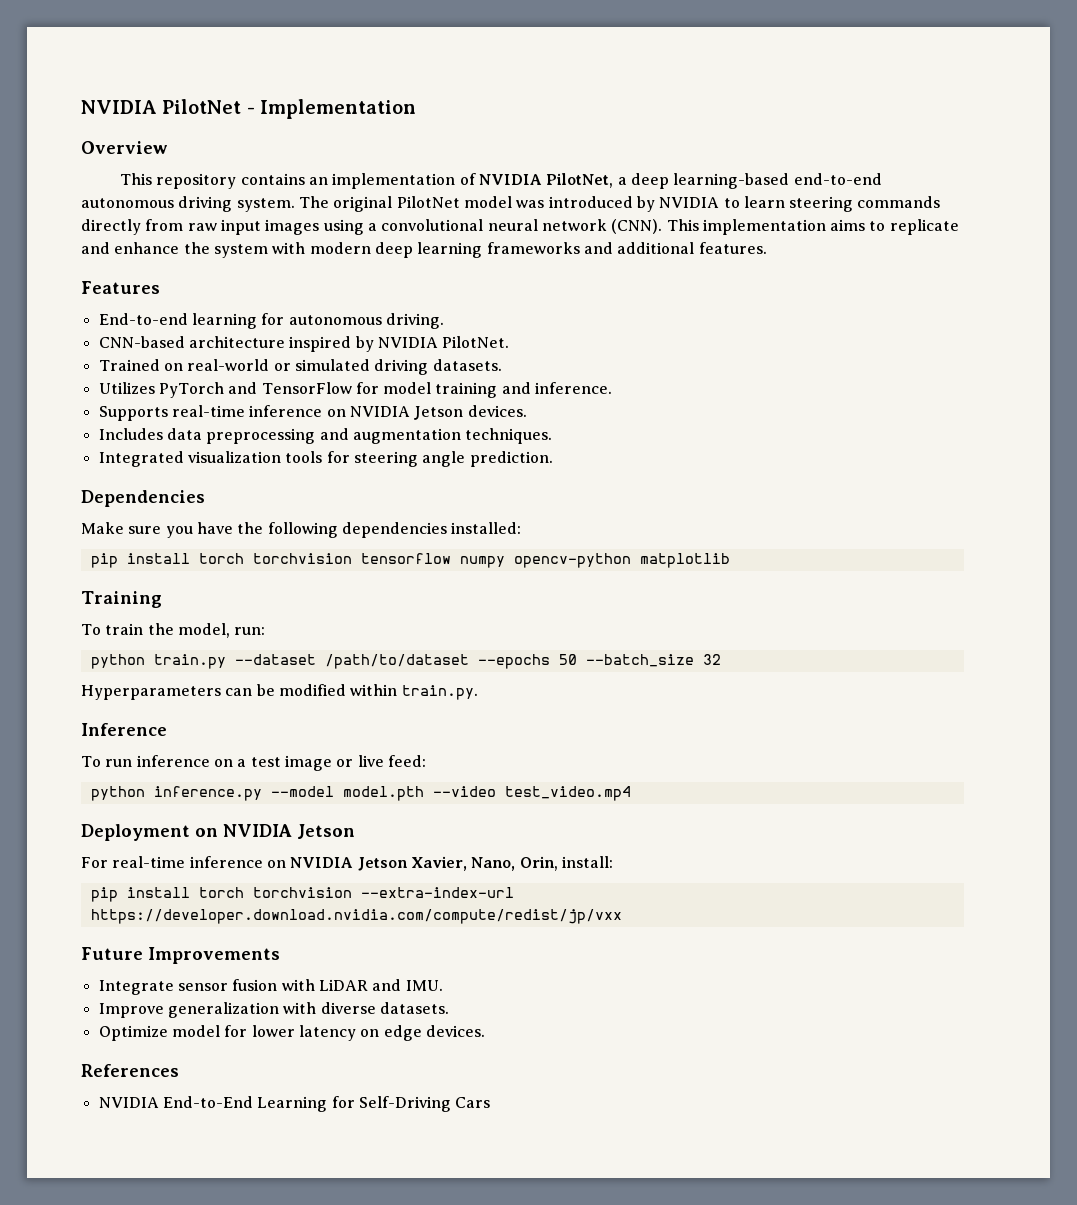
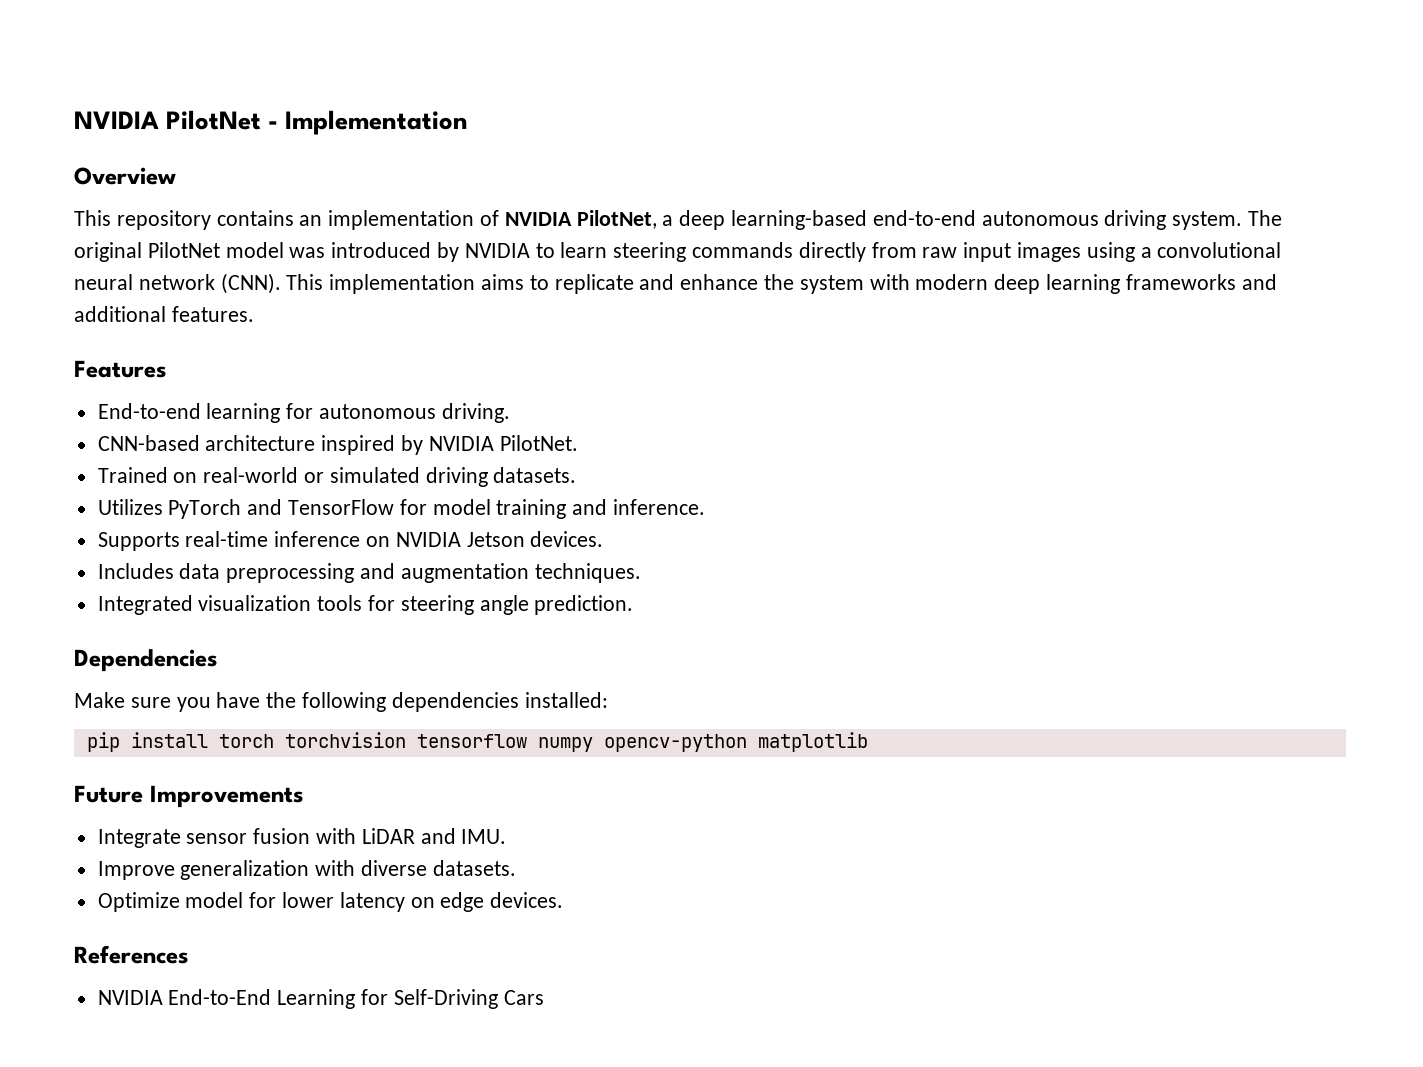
- Training
- To train the model, run:
- python train.py --dataset /path/to/dataset --epochs 50 --batch_size 32
- Hyperparameters can be modified within train.py.
- Inference
- To run inference on a test image or live feed:
- python inference.py --model model.pth --video test_video.mp4
- Deployment on NVIDIA Jetson
- For real-time inference on NVIDIA Jetson Xavier, Nano, Orin, install:
- pip install torch torchvision --extra-index-url https://developer.download.nvidia.com/compute/redist/jp/vxx

